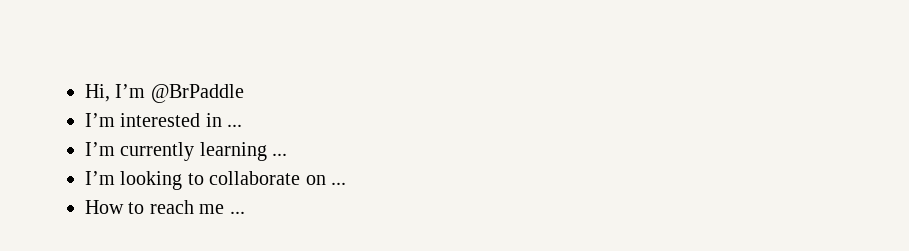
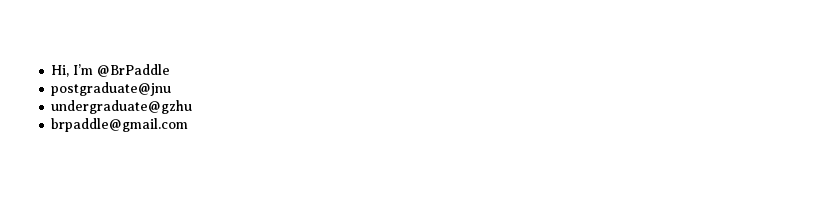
- I’m interested in ...
- I’m currently learning ...
- I’m looking to collaborate on ...
- How to reach me ...
+ postgraduate@jnu
+ undergraduate@gzhu
+ brpaddle@gmail.com

